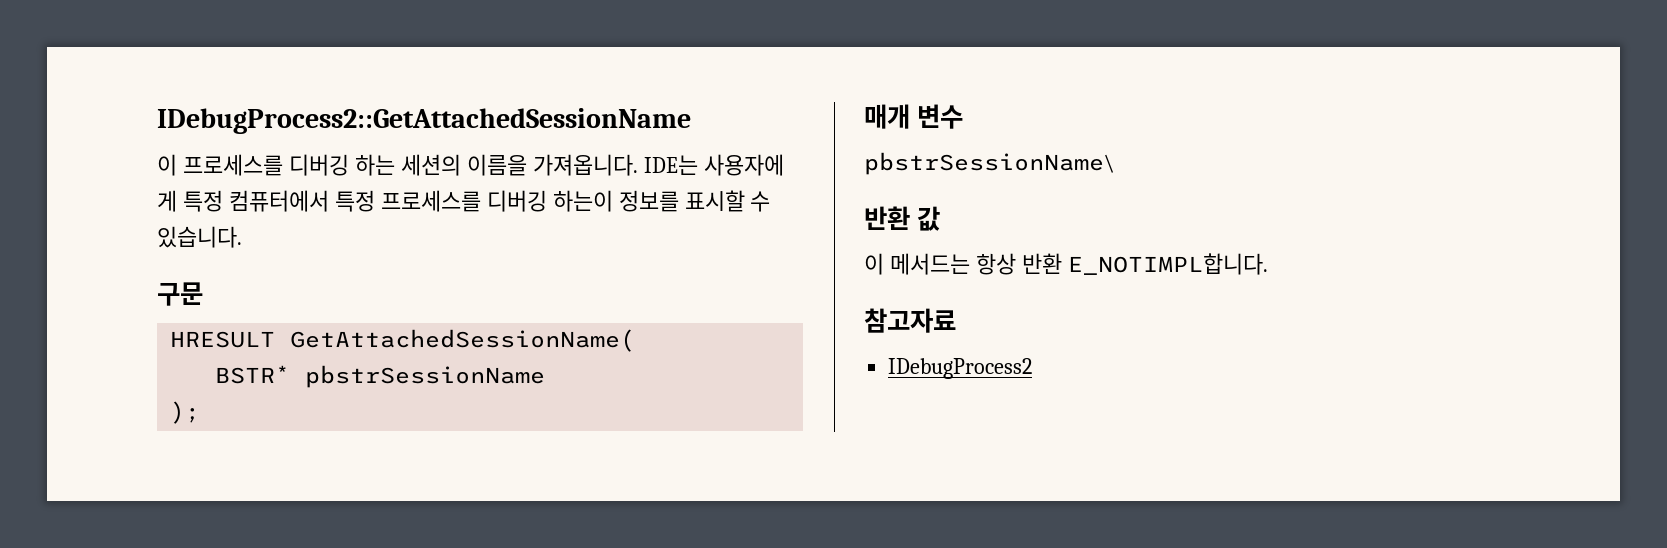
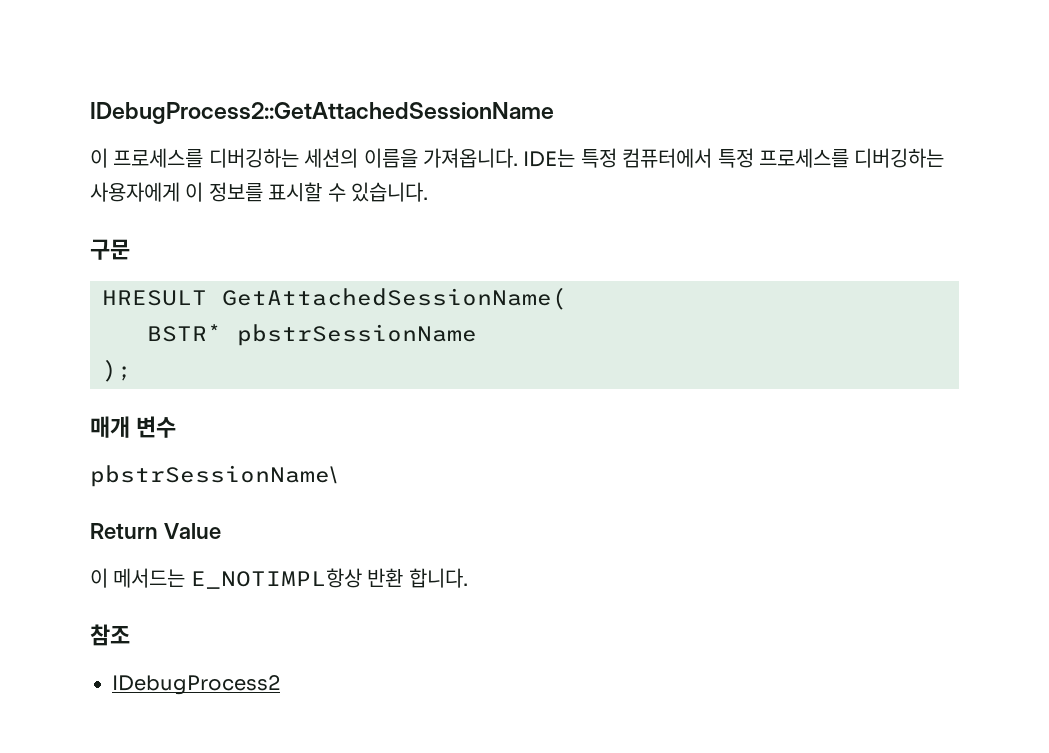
- 이 프로세스를 디버깅 하는 세션의 이름을 가져옵니다.
+ 이 프로세스를 디버깅하는 세션의 이름을 가져옵니다.
- IDE는 사용자에 게 특정 컴퓨터에서 특정 프로세스를 디버깅 하는이 정보를 표시할 수 있습니다.
+ IDE는 특정 컴퓨터에서 특정 프로세스를 디버깅하는 사용자에게 이 정보를 표시할 수 있습니다.
- 반환 값
+ Return Value
- 이 메서드는 항상 반환 E_NOTIMPL합니다.
- 참고자료
+ 이 메서드는 E_NOTIMPL항상 반환 합니다.
+ 참조

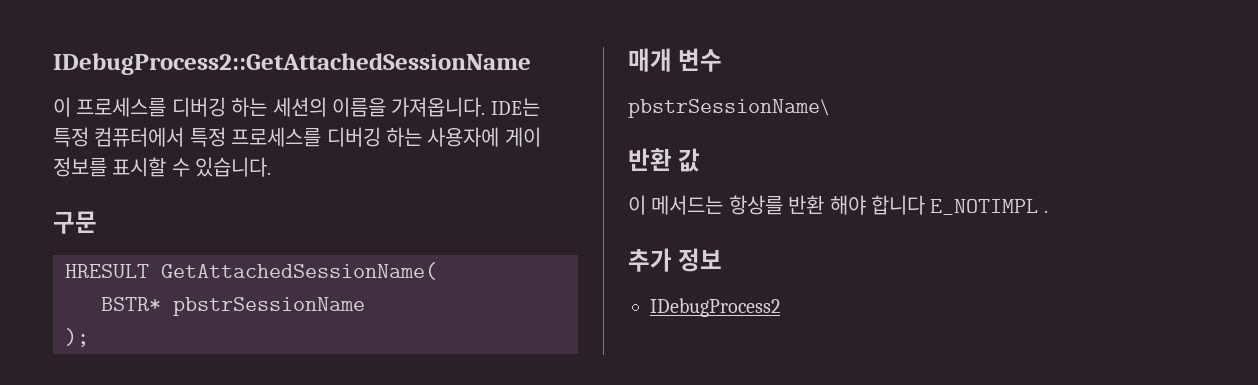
- 이 프로세스를 디버깅하는 세션의 이름을 가져옵니다.
+ 이 프로세스를 디버깅 하는 세션의 이름을 가져옵니다.
- IDE는 특정 컴퓨터에서 특정 프로세스를 디버깅하는 사용자에게 이 정보를 표시할 수 있습니다.
+ IDE는 특정 컴퓨터에서 특정 프로세스를 디버깅 하는 사용자에 게이 정보를 표시할 수 있습니다.
- Return Value
+ 반환 값
- 이 메서드는 E_NOTIMPL항상 반환 합니다.
- 참조
+ 이 메서드는 항상를 반환 해야 합니다 E_NOTIMPL .
+ 추가 정보

